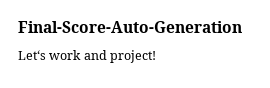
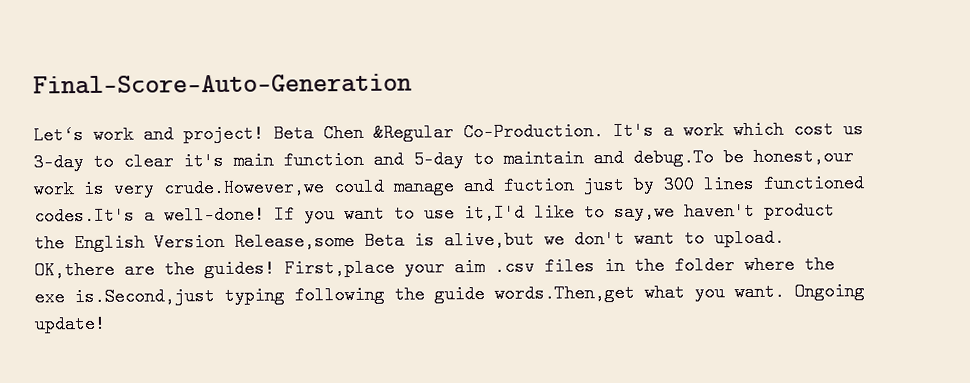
+ Beta Chen &Regular Co-Production. It's a work which cost us 3-day to clear it's main function and 5-day to maintain and debug.To be honest,our work is very crude.However,we could manage and fuction just by 300 lines functioned codes.It's a well-done! If you want to use it,I'd like to say,we haven't product the English Version Release,some Beta is alive,but we don't want to upload. OK,there are the guides! First,place your aim .csv files in the folder where the exe is.Second,just typing following the guide words.Then,get what you want. Ongoing update!

